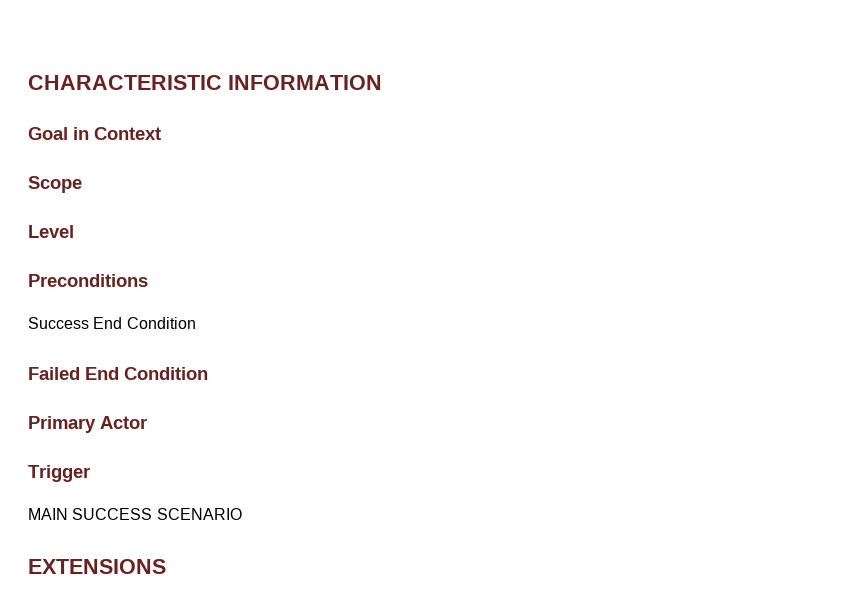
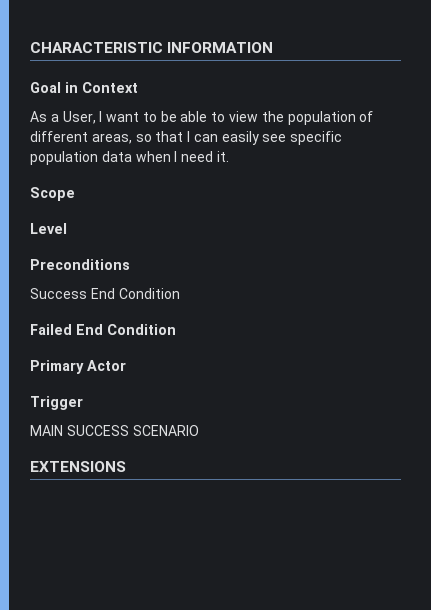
+ As a User, I want to be able to view the population of different areas, so that I can easily see specific population data when I need it.

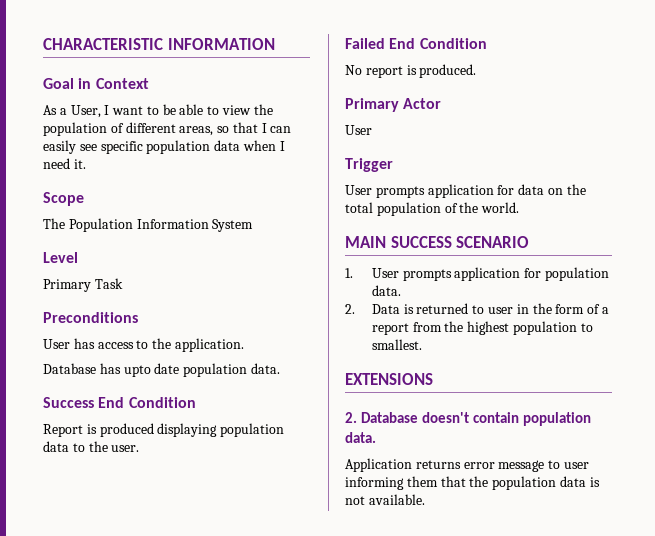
+ The Population Information System
+ Primary Task
+ User has access to the application.
+ Database has upto date population data.
  Success End Condition
+ Report is produced displaying population data to the user.
+ No report is produced.
  Primary Actor
+ User
+ User prompts application for data on the total population of the world.
  MAIN SUCCESS SCENARIO
+ 1. User prompts application for population data.
+ 2. Data is returned to user in the form of a report from the highest population to smallest.
  EXTENSIONS
+ 2. Database doesn't contain population data.
+ Application returns error message to user informing them that the population data is not available.

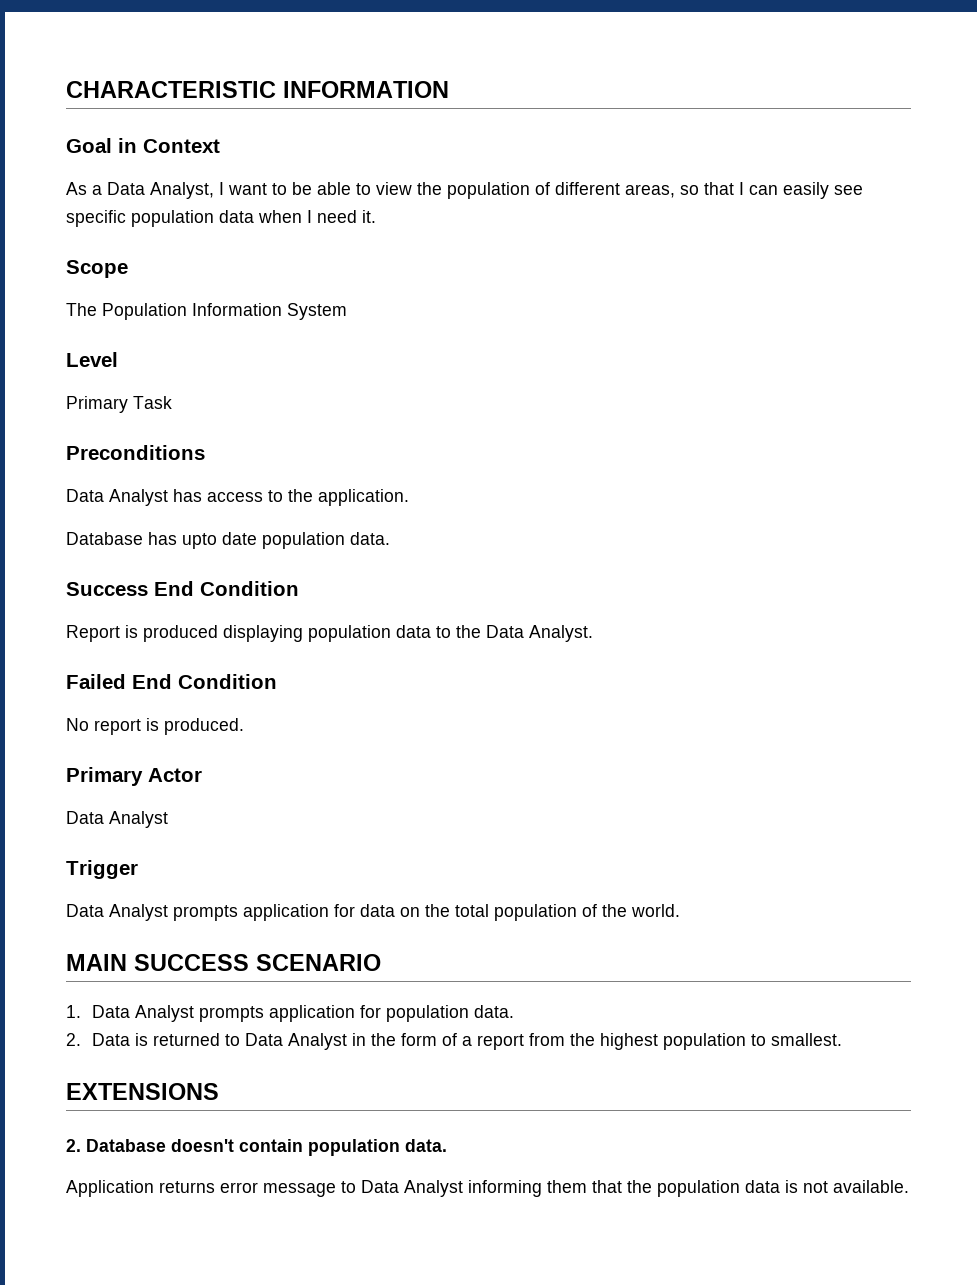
- As a User, I want to be able to view the population of different areas, so that I can easily see specific population data when I need it.
+ As a Data Analyst, I want to be able to view the population of different areas, so that I can easily see specific population data when I need it.
- User has access to the application.
+ Data Analyst has access to the application.
- Report is produced displaying population data to the user.
+ Report is produced displaying population data to the Data Analyst.
  Primary Actor
- User
+ Data Analyst
- User prompts application for data on the total population of the world.
+ Data Analyst prompts application for data on the total population of the world.
- 1. User prompts application for population data.
+ 1. Data Analyst prompts application for population data.
- 2. Data is returned to user in the form of a report from the highest population to smallest.
+ 2. Data is returned to Data Analyst in the form of a report from the highest population to smallest.
- Application returns error message to user informing them that the population data is not available.
+ Application returns error message to Data Analyst informing them that the population data is not available.

